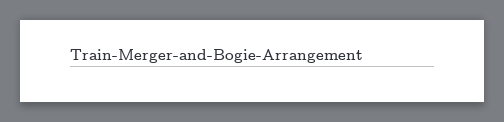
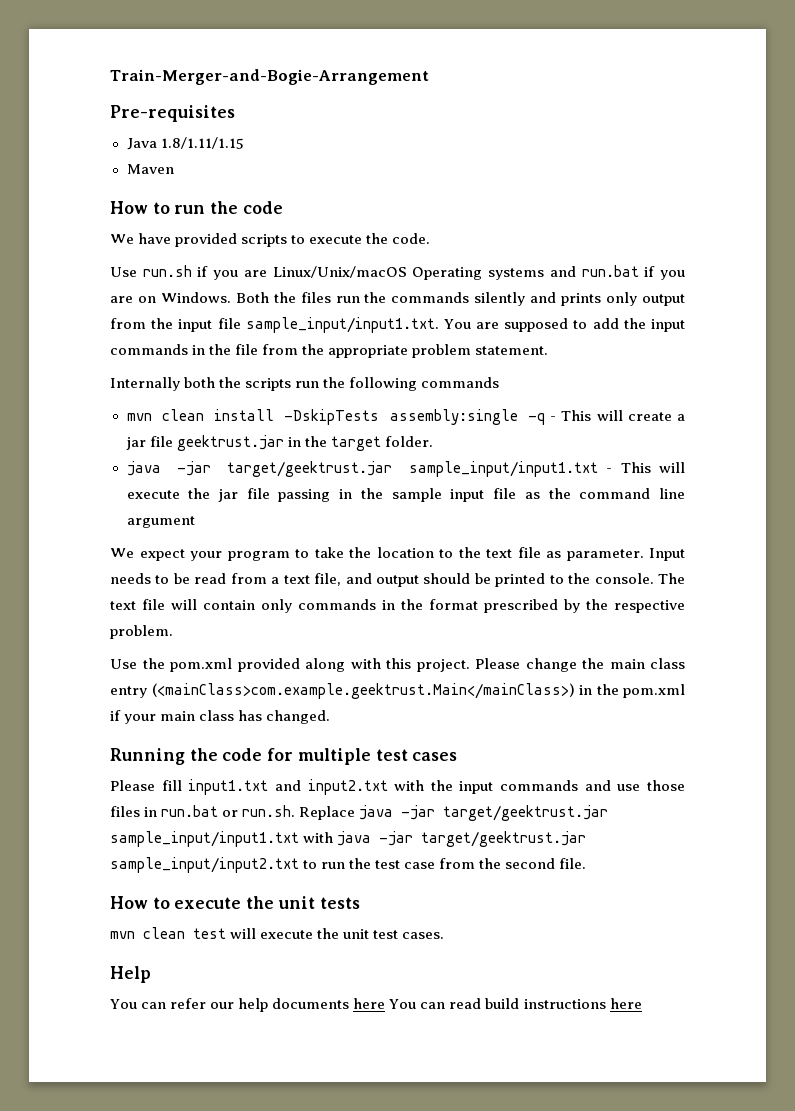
+ Pre-requisites
+ Java 1.8/1.11/1.15
+ Maven
+ How to run the code
+ We have provided scripts to execute the code.
+ Use run.sh if you are Linux/Unix/macOS Operating systems and run.bat if you are on Windows. Both the files run the commands silently and prints only output from the input file sample_input/input1.txt. You are supposed to add the input commands in the file from the appropriate problem statement.
+ Internally both the scripts run the following commands
+ mvn clean install -DskipTests assembly:single -q - This will create a jar file geektrust.jar in the target folder.
+ java -jar target/geektrust.jar sample_input/input1.txt - This will execute the jar file passing in the sample input file as the command line argument
+ We expect your program to take the location to the text file as parameter. Input needs to be read from a text file, and output should be printed to the console. The text file will contain only commands in the format prescribed by the respective problem.
+ Use the pom.xml provided along with this project. Please change the main class entry (<mainClass>com.example.geektrust.Main</mainClass>) in the pom.xml if your main class has changed.
+ Running the code for multiple test cases
+ Please fill input1.txt and input2.txt with the input commands and use those files in run.bat or run.sh. Replace java -jar target/geektrust.jar sample_input/input1.txt with java -jar target/geektrust.jar sample_input/input2.txt to run the test case from the second file.
+ How to execute the unit tests
+ mvn clean test will execute the unit test cases.
+ Help
+ You can refer our help documents here You can read build instructions here

